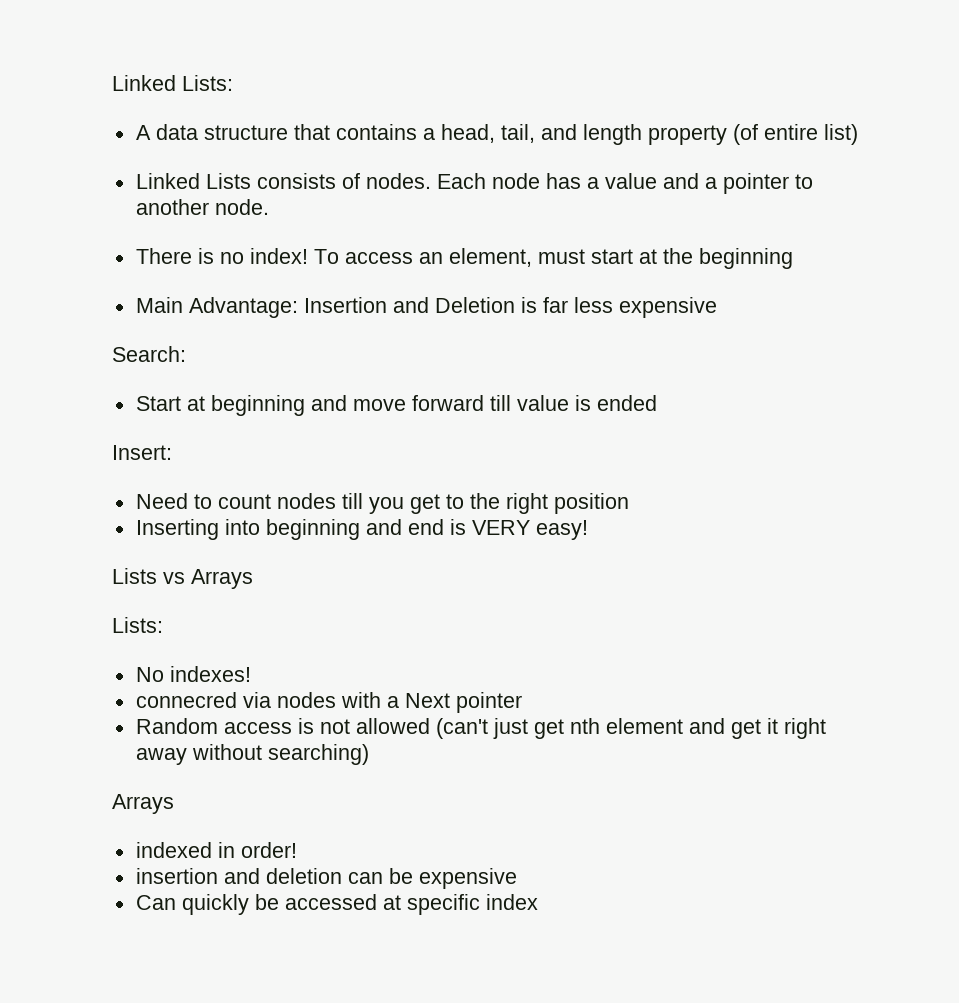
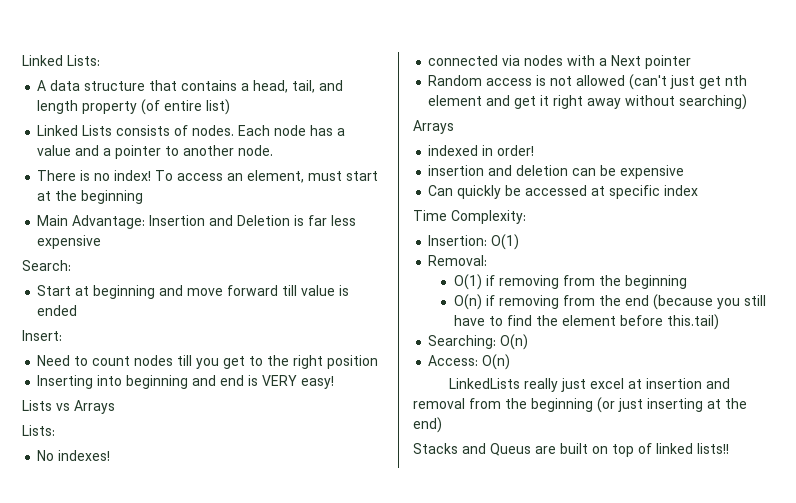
- connecred via nodes with a Next pointer
+ connected via nodes with a Next pointer
+ Time Complexity:
+ Insertion: O(1)
+ Removal:
+ O(1) if removing from the beginning
+ O(n) if removing from the end (because you still have to find the element before this.tail)
+ Searching: O(n)
+ Access: O(n)
+ LinkedLists really just excel at insertion and removal from the beginning (or just inserting at the end)
+ Stacks and Queus are built on top of linked lists!!

